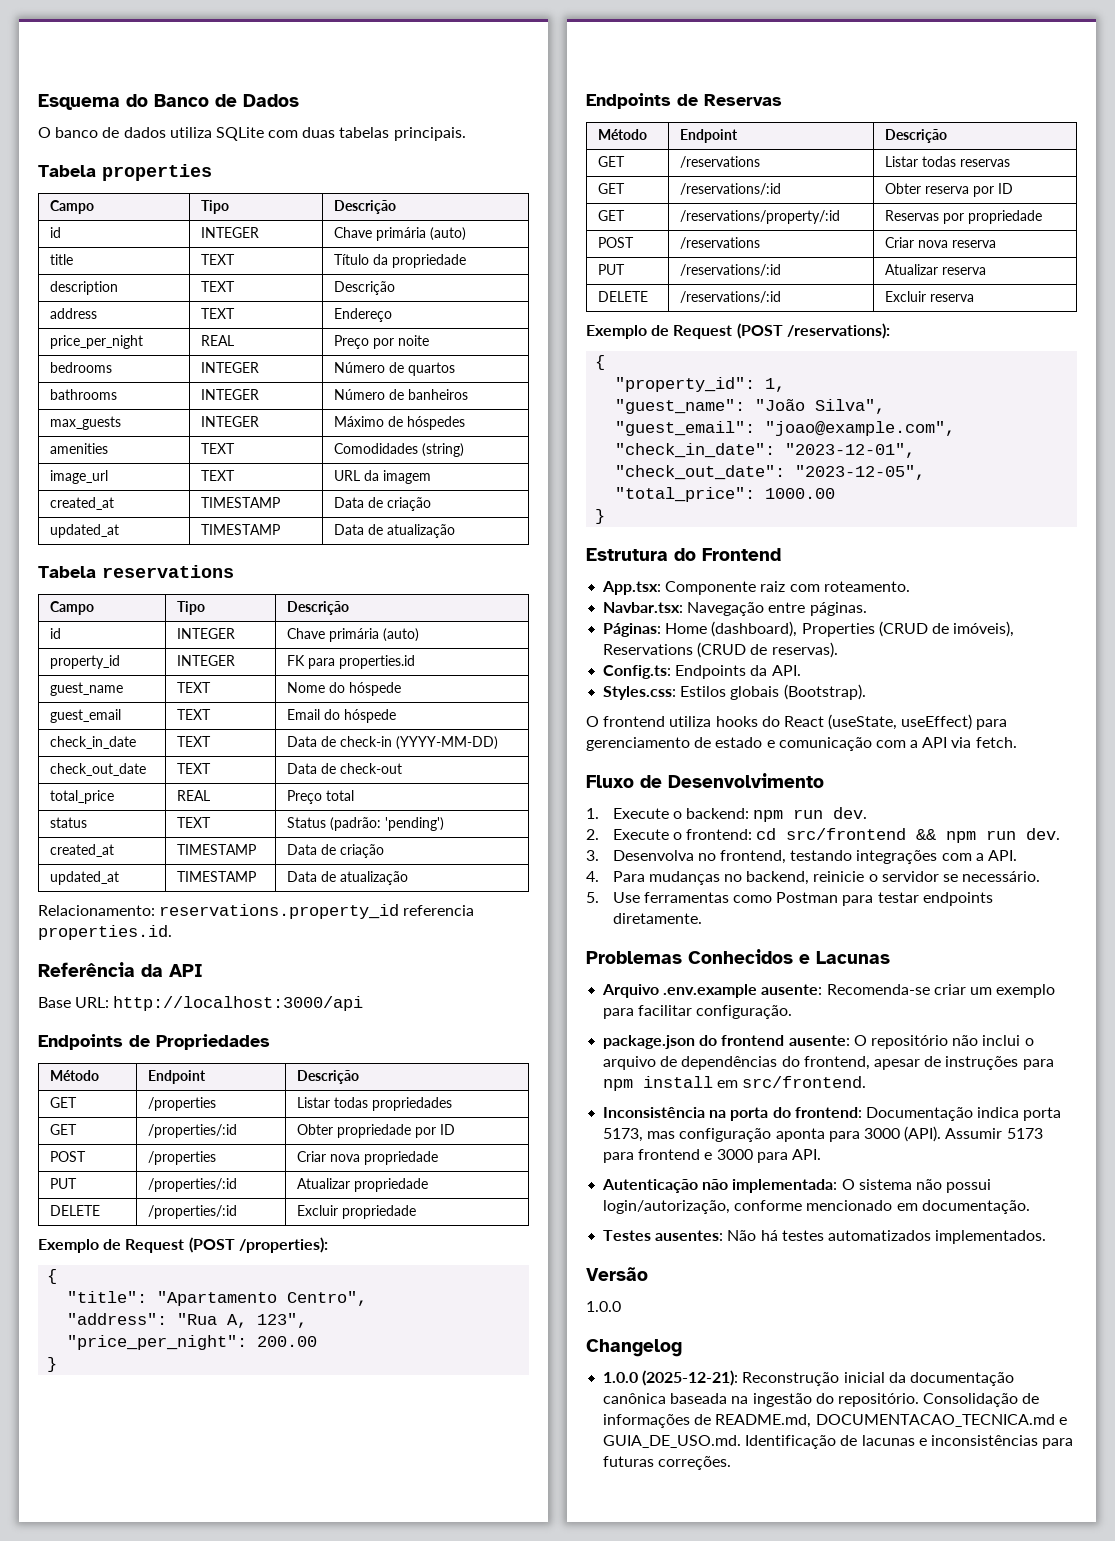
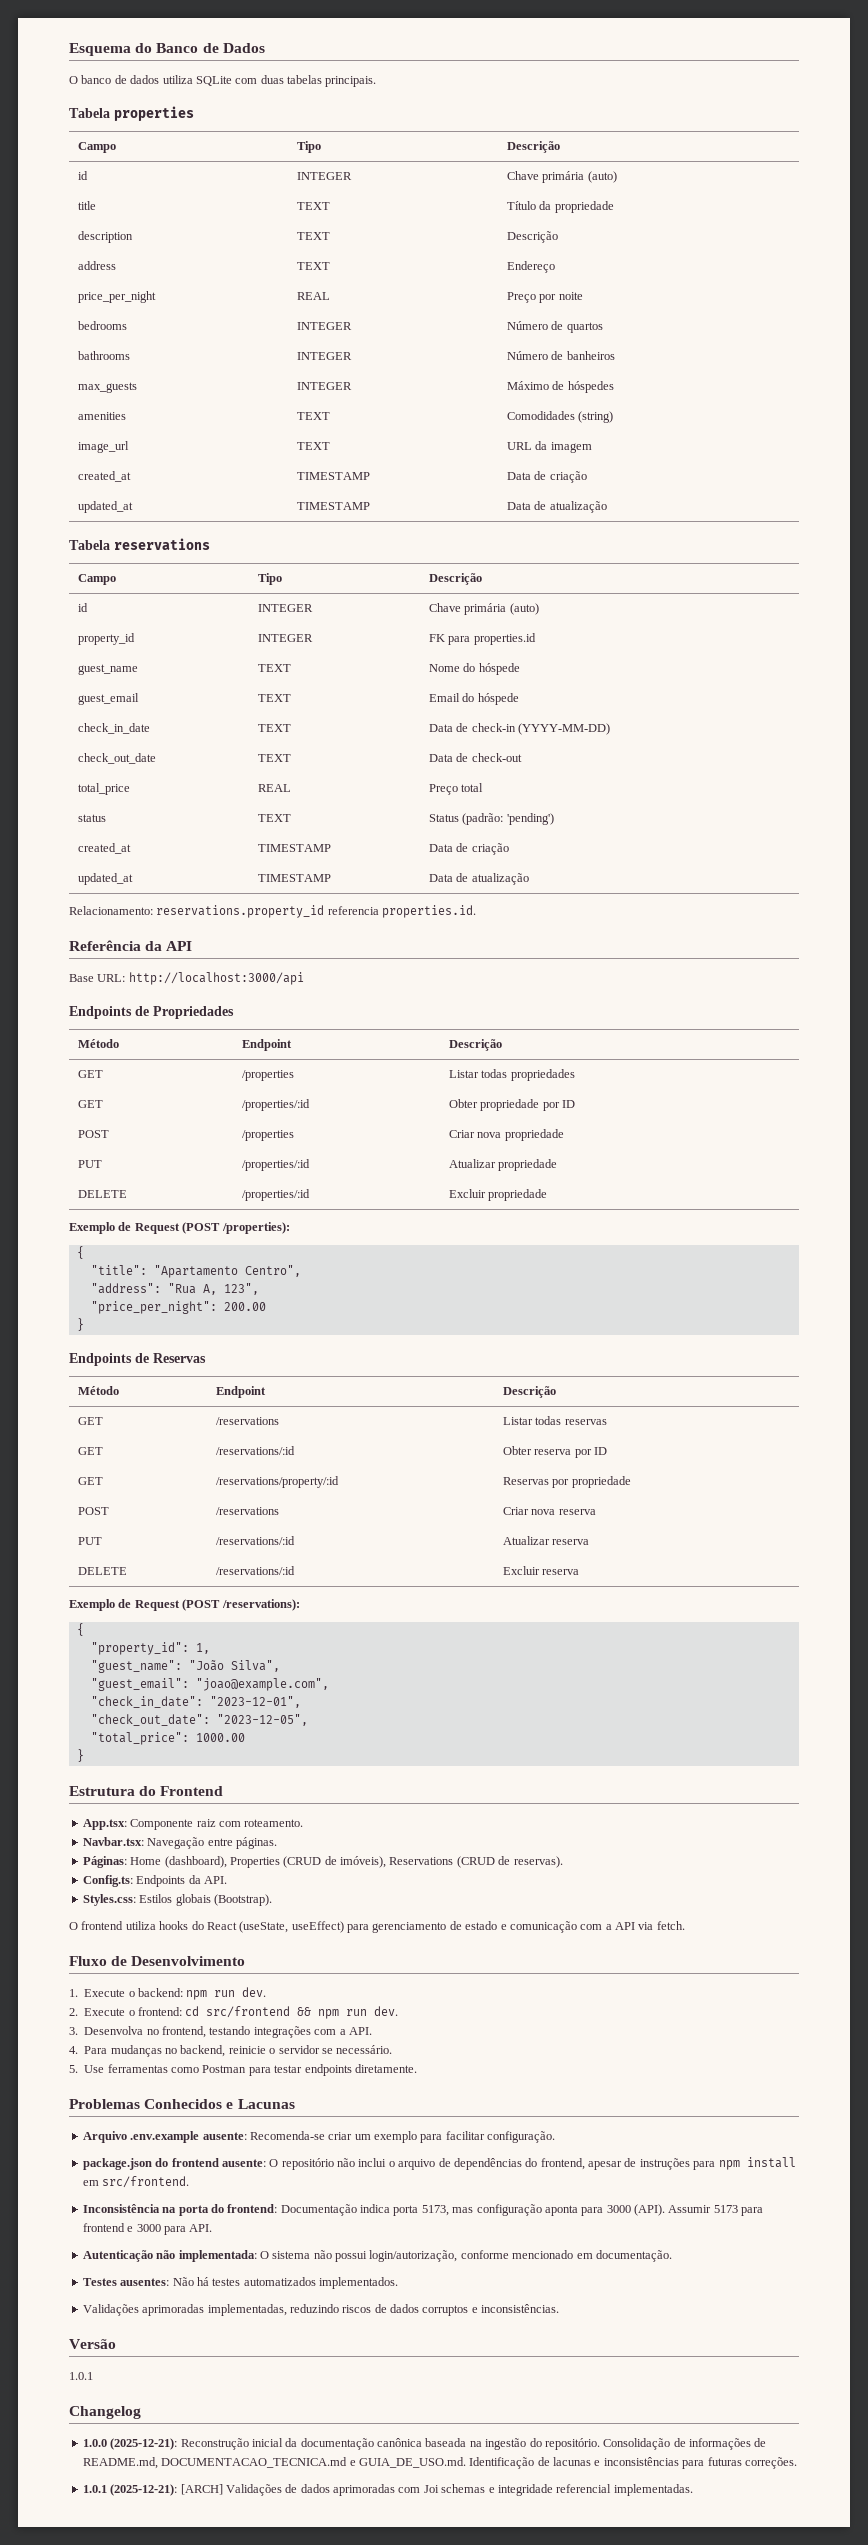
+ Validações aprimoradas implementadas, reduzindo riscos de dados corruptos e inconsistências.
  Versão
- 1.0.0
+ 1.0.1
+ 1.0.1 (2025-12-21): [ARCH] Validações de dados aprimoradas com Joi schemas e integridade referencial implementadas.

